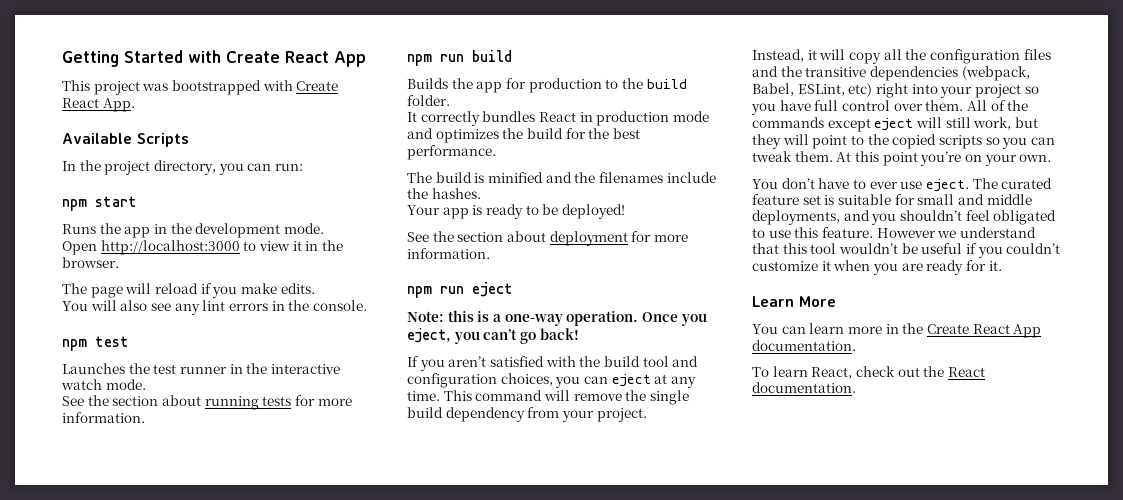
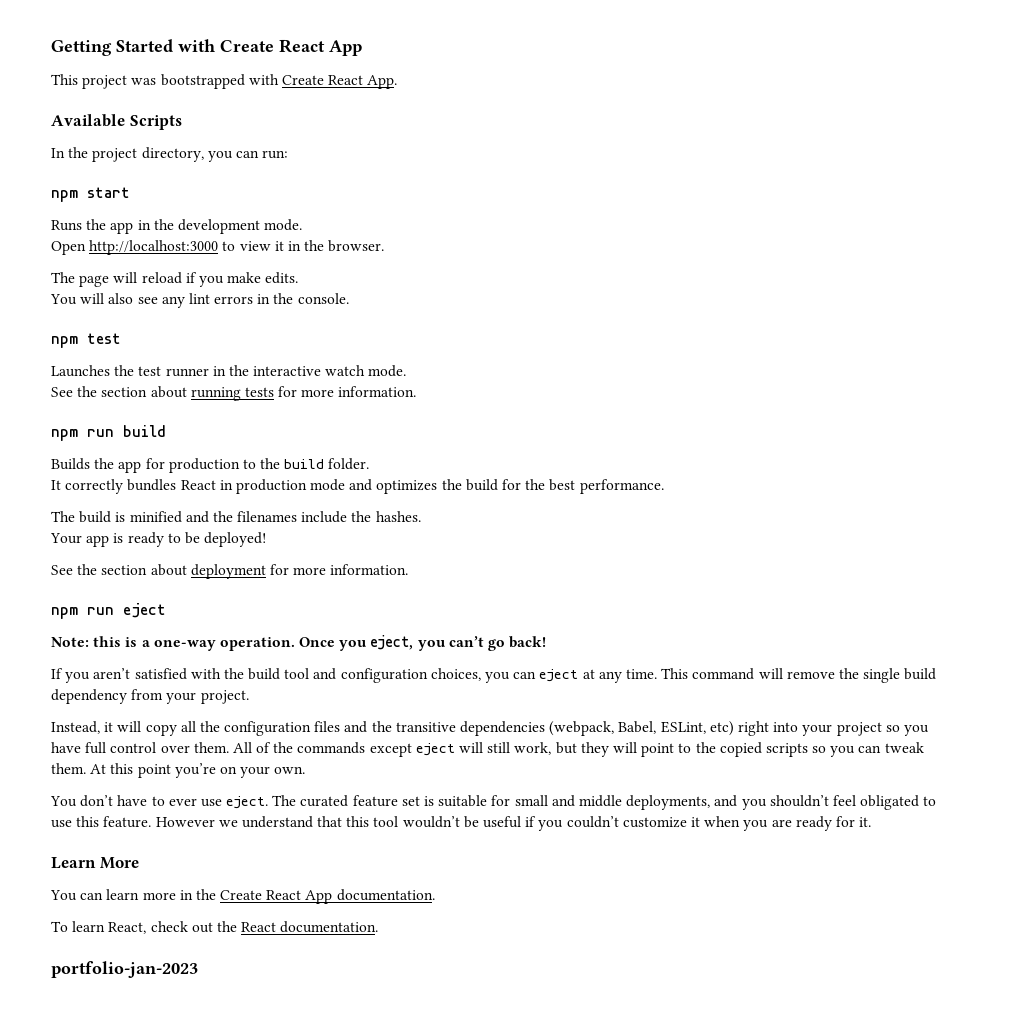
+ portfolio-jan-2023

